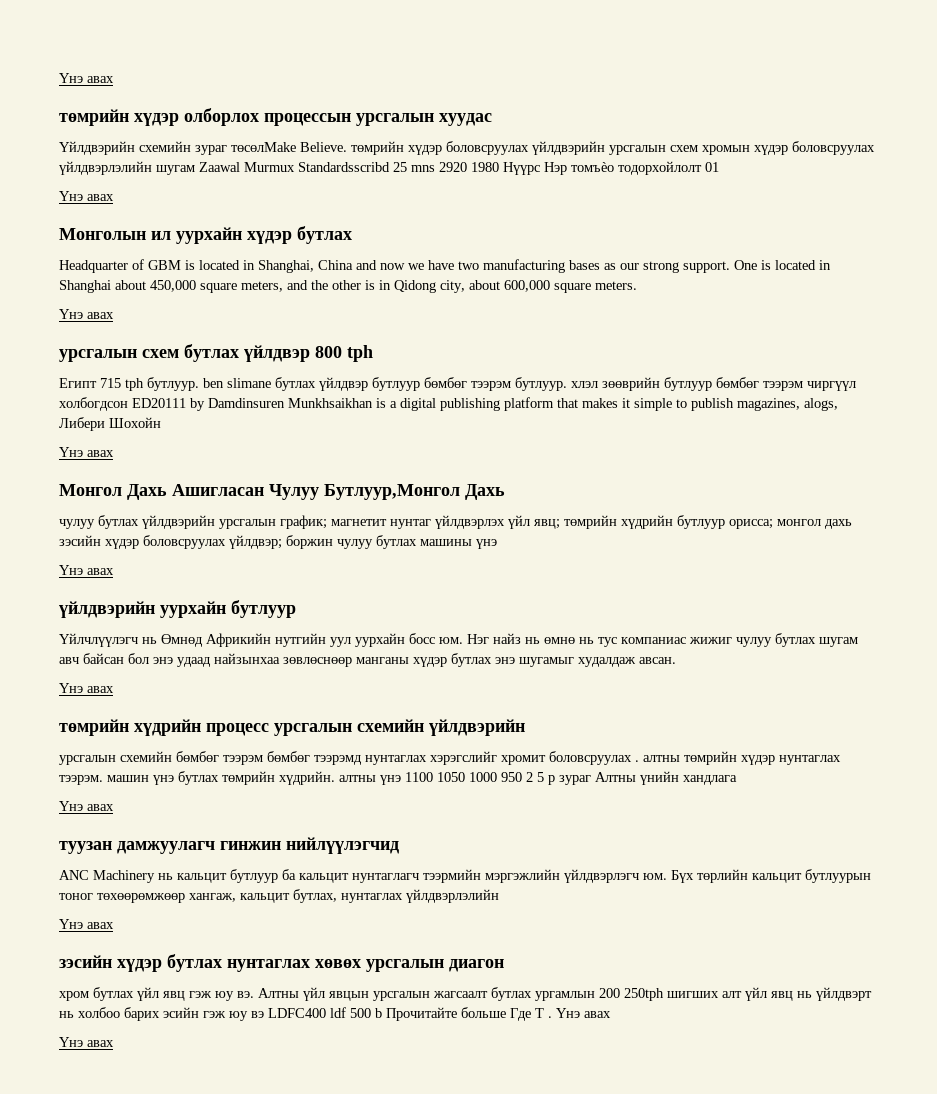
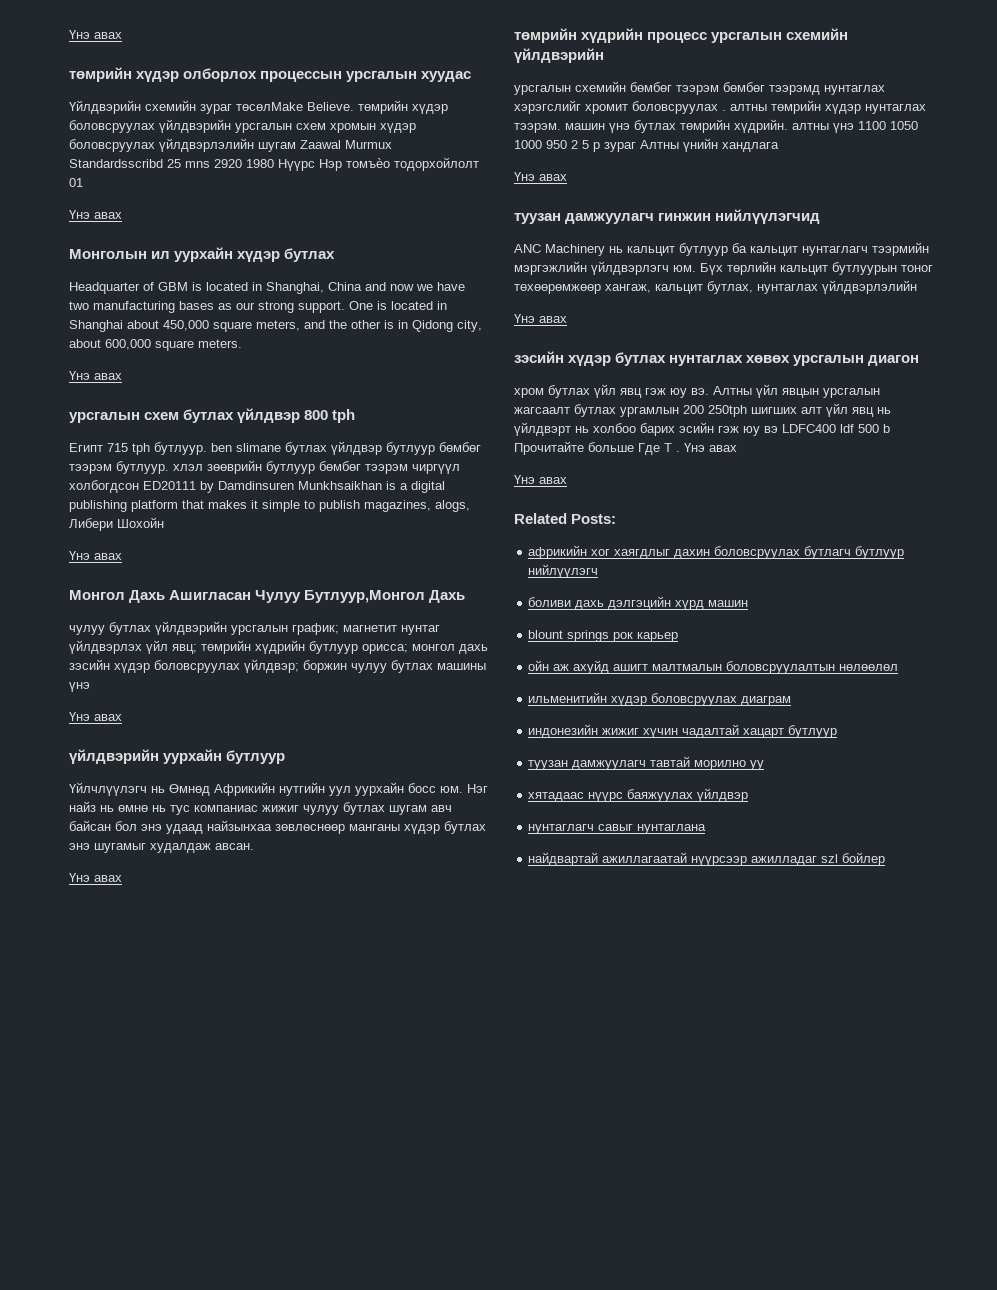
+ Related Posts:
+ африкийн хог хаягдлыг дахин боловсруулах бутлагч бутлуур нийлүүлэгч
+ боливи дахь дэлгэцийн хүрд машин
+ blount springs рок карьер
+ ойн аж ахуйд ашигт малтмалын боловсруулалтын нөлөөлөл
+ ильменитийн хүдэр боловсруулах диаграм
+ индонезийн жижиг хүчин чадалтай хацарт бутлуур
+ туузан дамжуулагч тавтай морилно уу
+ хятадаас нүүрс баяжуулах үйлдвэр
+ нунтаглагч савыг нунтаглана
+ найдвартай ажиллагаатай нүүрсээр ажилладаг szl бойлер

